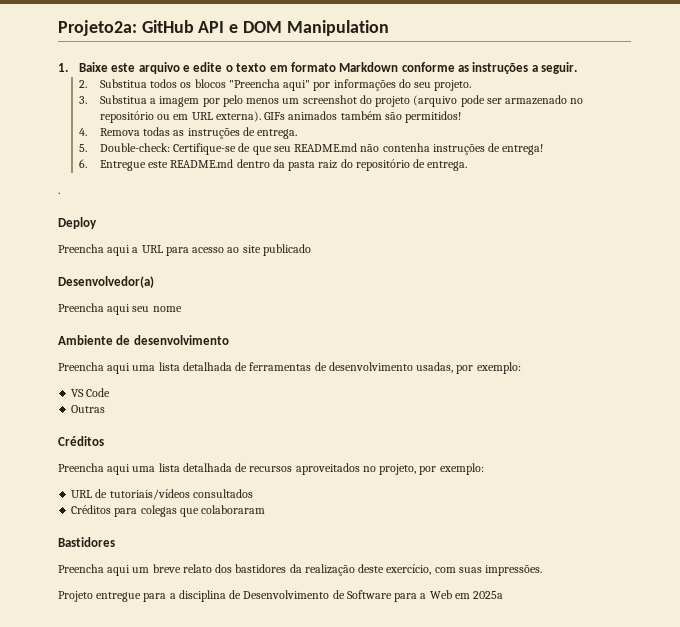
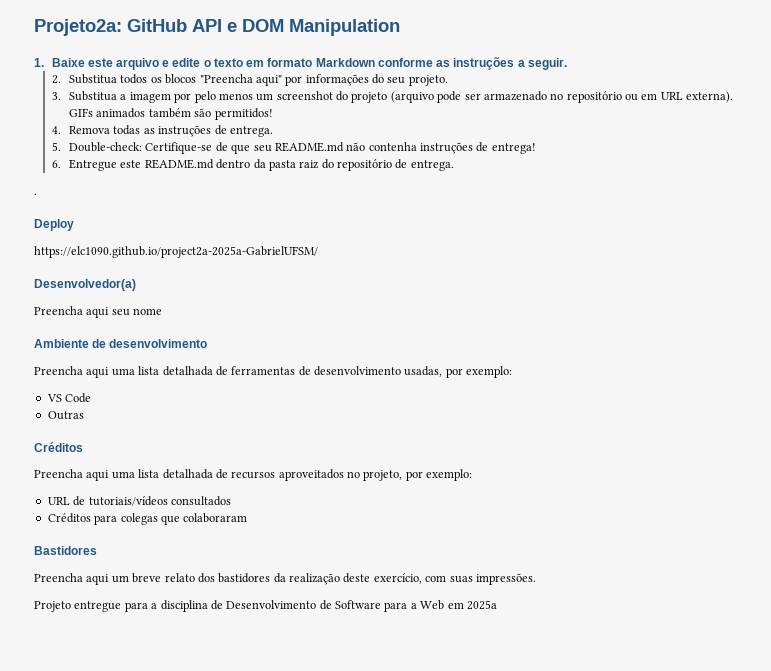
- Preencha aqui a URL para acesso ao site publicado
+ https://elc1090.github.io/project2a-2025a-GabrielUFSM/

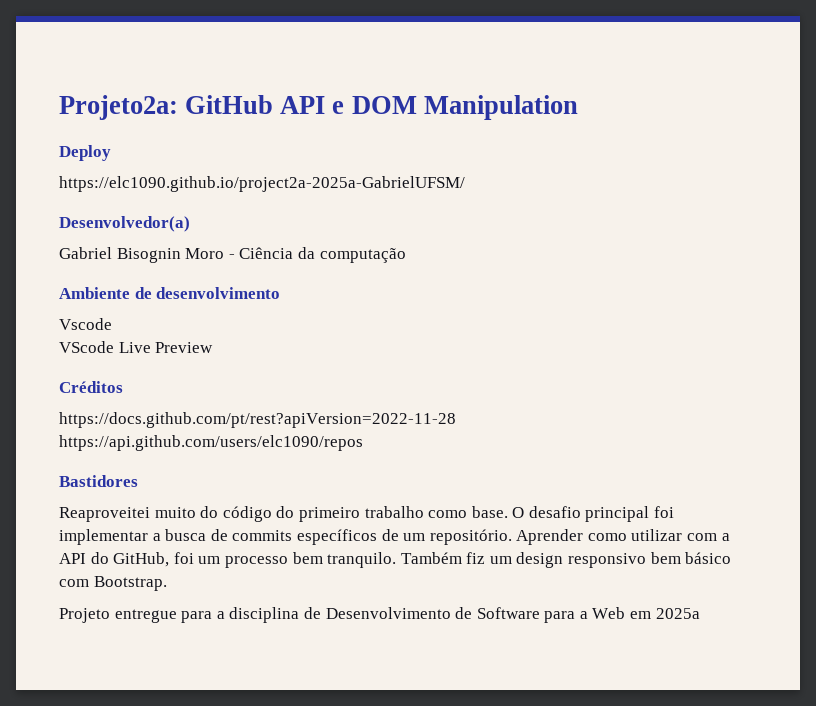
- 1. Baixe este arquivo e edite o texto em formato Markdown conforme as instruções a seguir.
- 2. Substitua todos os blocos "Preencha aqui" por informações do seu projeto.
- 3. Substitua a imagem por pelo menos um screenshot do projeto (arquivo pode ser armazenado no repositório ou em URL externa). GIFs animados também são permitidos!
- 4. Remova todas as instruções de entrega.
- 5. Double-check: Certifique-se de que seu README.md não contenha instruções de entrega!
- 6. Entregue este README.md dentro da pasta raiz do repositório de entrega.
- .
  Deploy
  https://elc1090.github.io/project2a-2025a-GabrielUFSM/
  Desenvolvedor(a)
- Preencha aqui seu nome
+ Gabriel Bisognin Moro - Ciência da computação
  Ambiente de desenvolvimento
- Preencha aqui uma lista detalhada de ferramentas de desenvolvimento usadas, por exemplo:
- VS Code
- Outras
+ Vscode
+ VScode Live Preview
  Créditos
- Preencha aqui uma lista detalhada de recursos aproveitados no projeto, por exemplo:
- URL de tutoriais/vídeos consultados
- Créditos para colegas que colaboraram
+ https://docs.github.com/pt/rest?apiVersion=2022-11-28 https://api.github.com/users/elc1090/repos
  Bastidores
- Preencha aqui um breve relato dos bastidores da realização deste exercício, com suas impressões.
+ Reaproveitei muito do código do primeiro trabalho como base. O desafio principal foi implementar a busca de commits específicos de um repositório. Aprender como utilizar com a API do GitHub, foi um processo bem tranquilo. Também fiz um design responsivo bem básico com Bootstrap.

